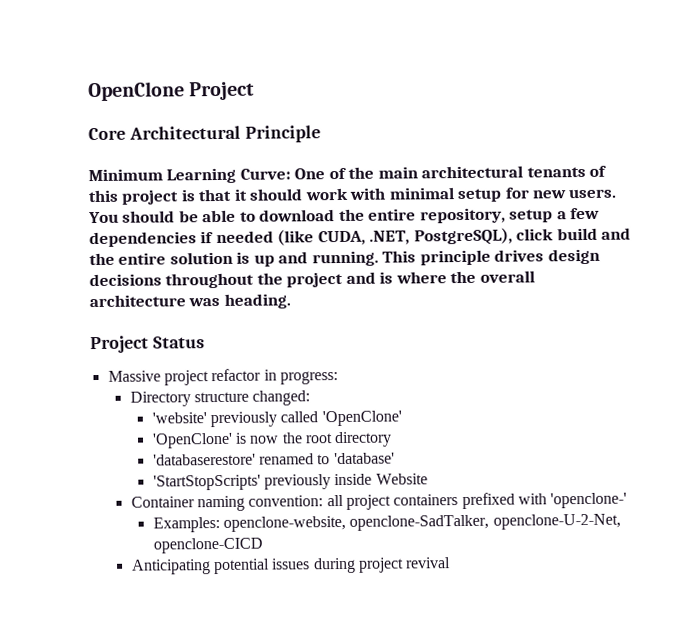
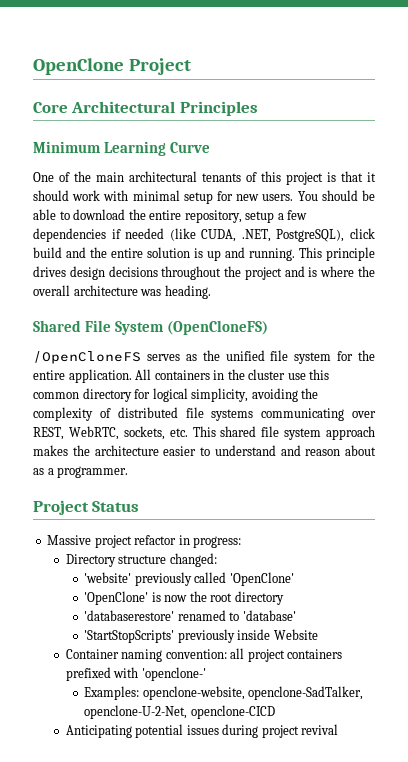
- Core Architectural Principle
+ Core Architectural Principles
- Minimum Learning Curve: One of the main architectural tenants of this project is that it should work with minimal setup for new users.
+ Minimum Learning Curve
+ One of the main architectural tenants of this project is that it should work with minimal setup for new users.
+ Shared File System (OpenCloneFS)
+ /OpenCloneFS serves as the unified file system for the entire application. All containers in the cluster use this common directory for logical simplicity, avoiding the complexity of distributed file systems communicating over REST, WebRTC, sockets, etc. This shared file system approach makes the architecture easier to understand and reason about as a programmer.

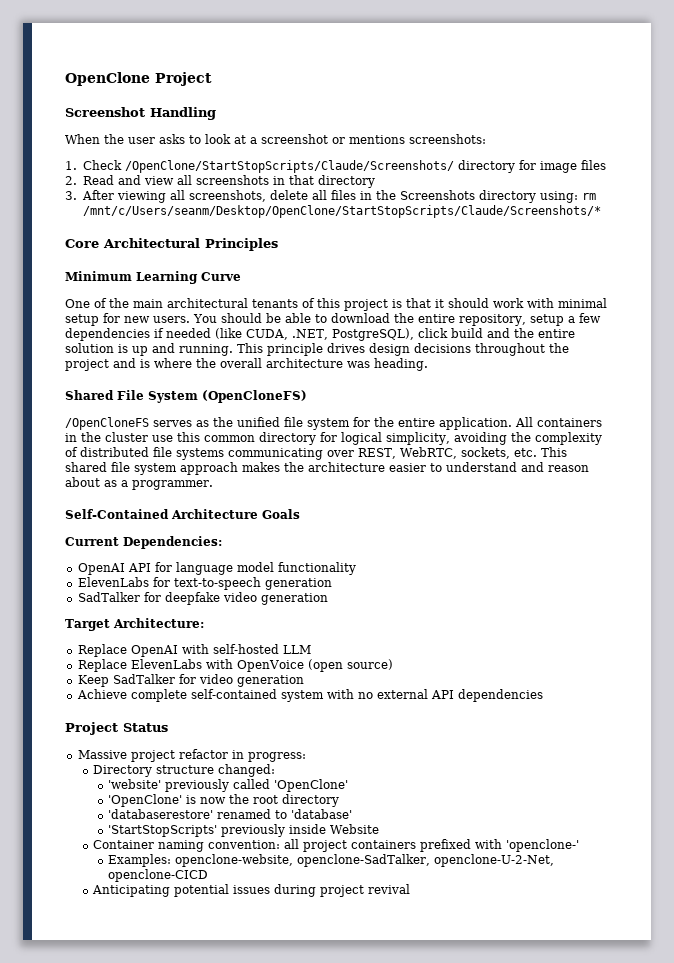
+ Screenshot Handling
+ When the user asks to look at a screenshot or mentions screenshots:
+ 1. Check /OpenClone/StartStopScripts/Claude/Screenshots/ directory for image files
+ 2. Read and view all screenshots in that directory
+ 3. After viewing all screenshots, delete all files in the Screenshots directory using: rm /mnt/c/Users/seanm/Desktop/OpenClone/StartStopScripts/Claude/Screenshots/*
+ Self-Contained Architecture Goals
+ Current Dependencies:
+ OpenAI API for language model functionality
+ ElevenLabs for text-to-speech generation
+ SadTalker for deepfake video generation
+ Target Architecture:
+ Replace OpenAI with self-hosted LLM
+ Replace ElevenLabs with OpenVoice (open source)
+ Keep SadTalker for video generation
+ Achieve complete self-contained system with no external API dependencies

